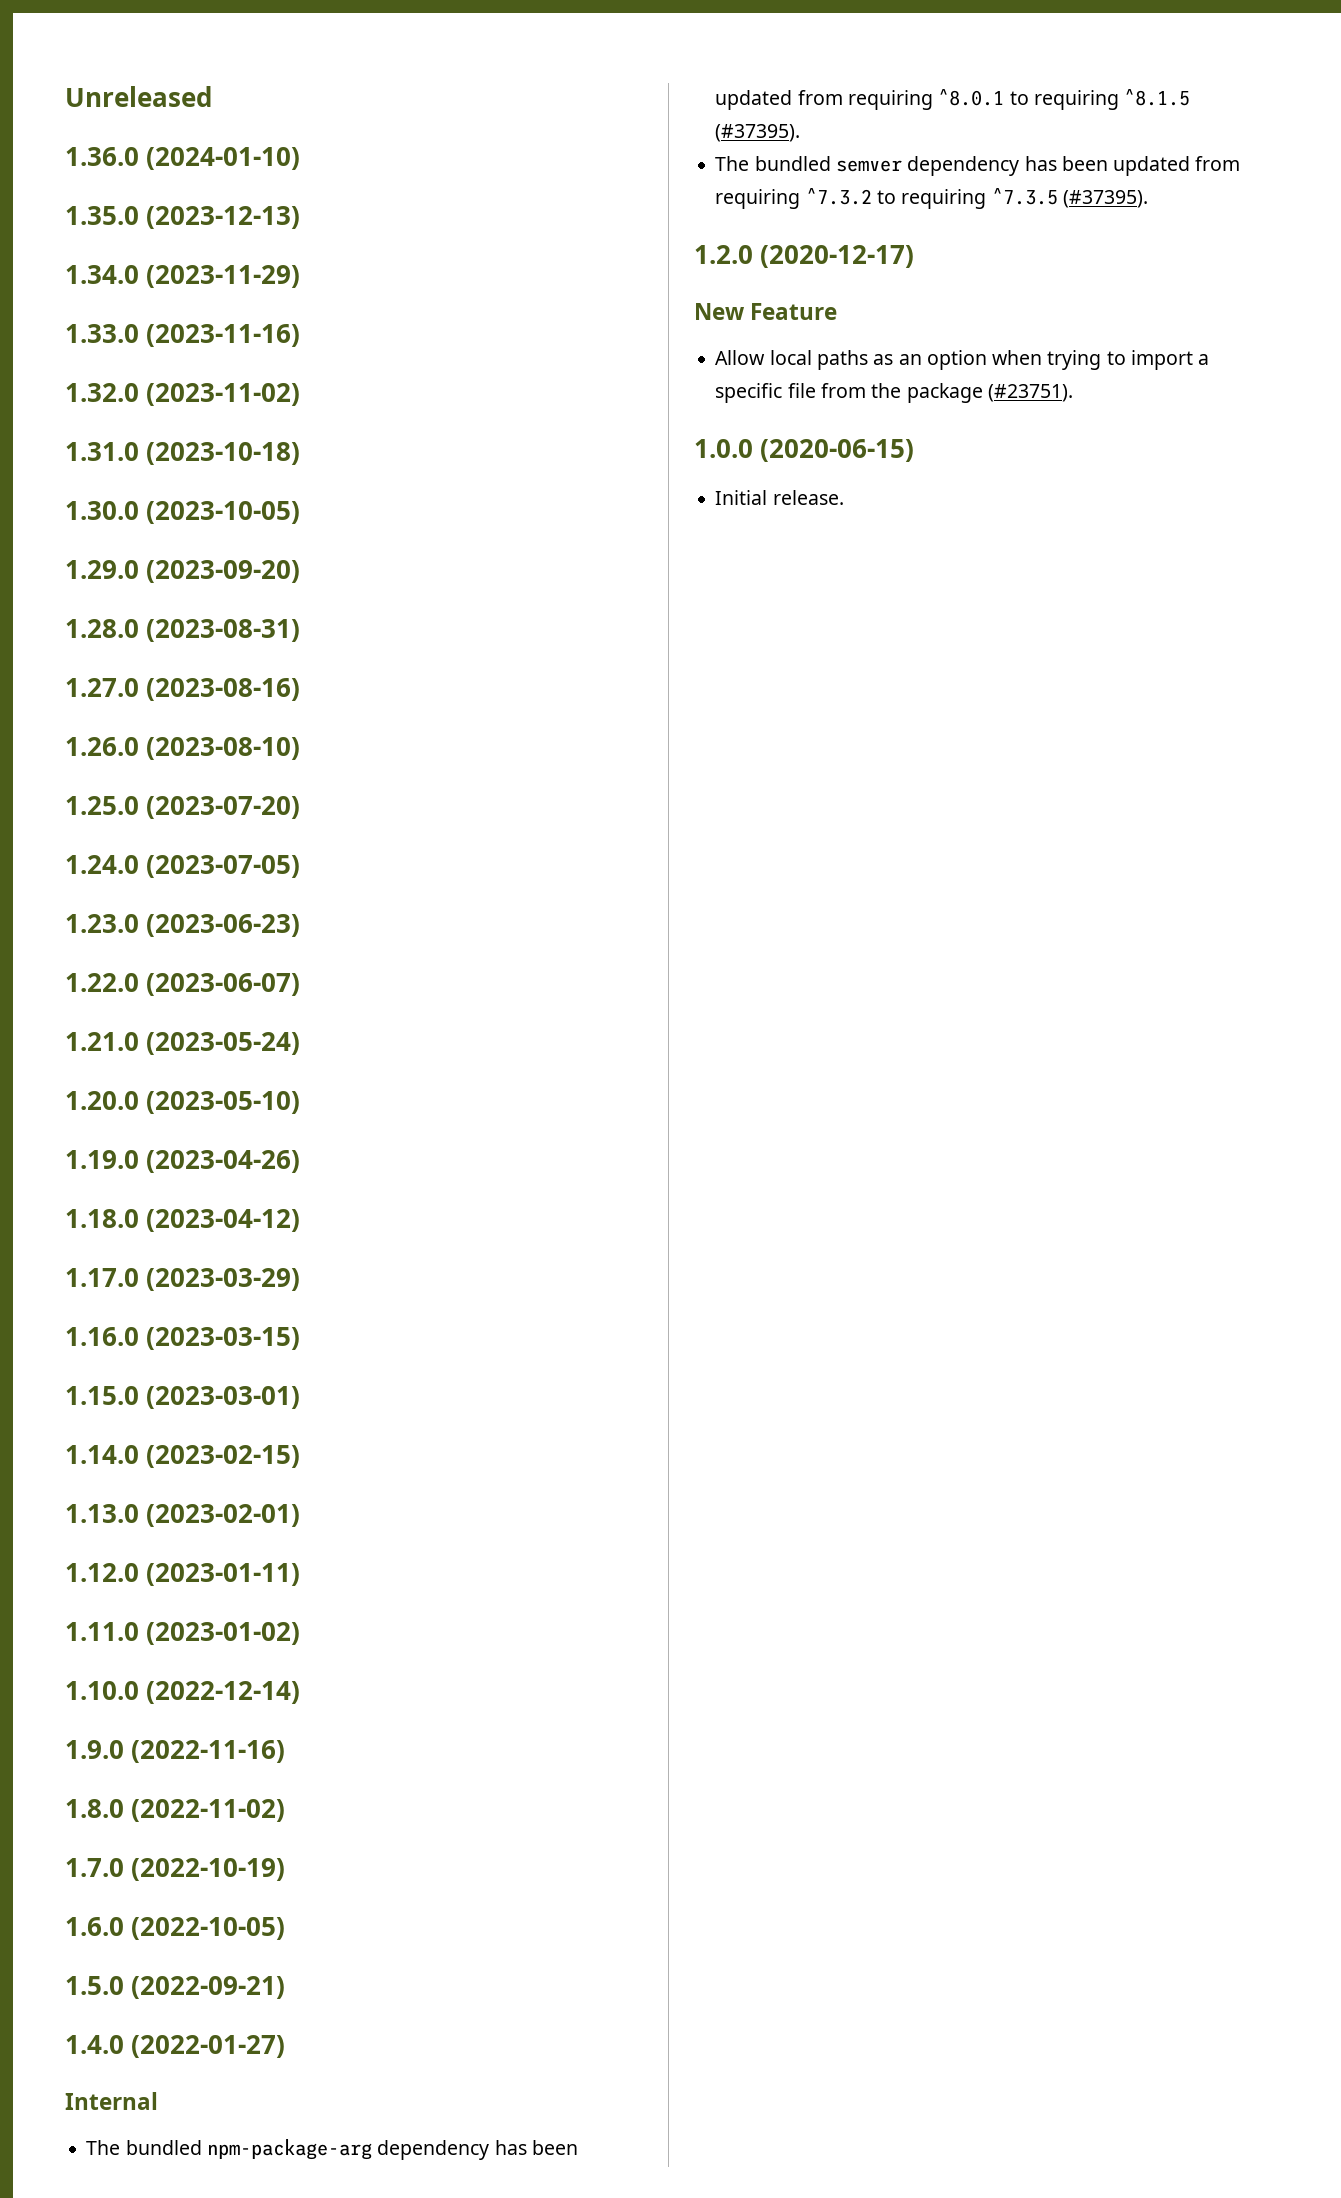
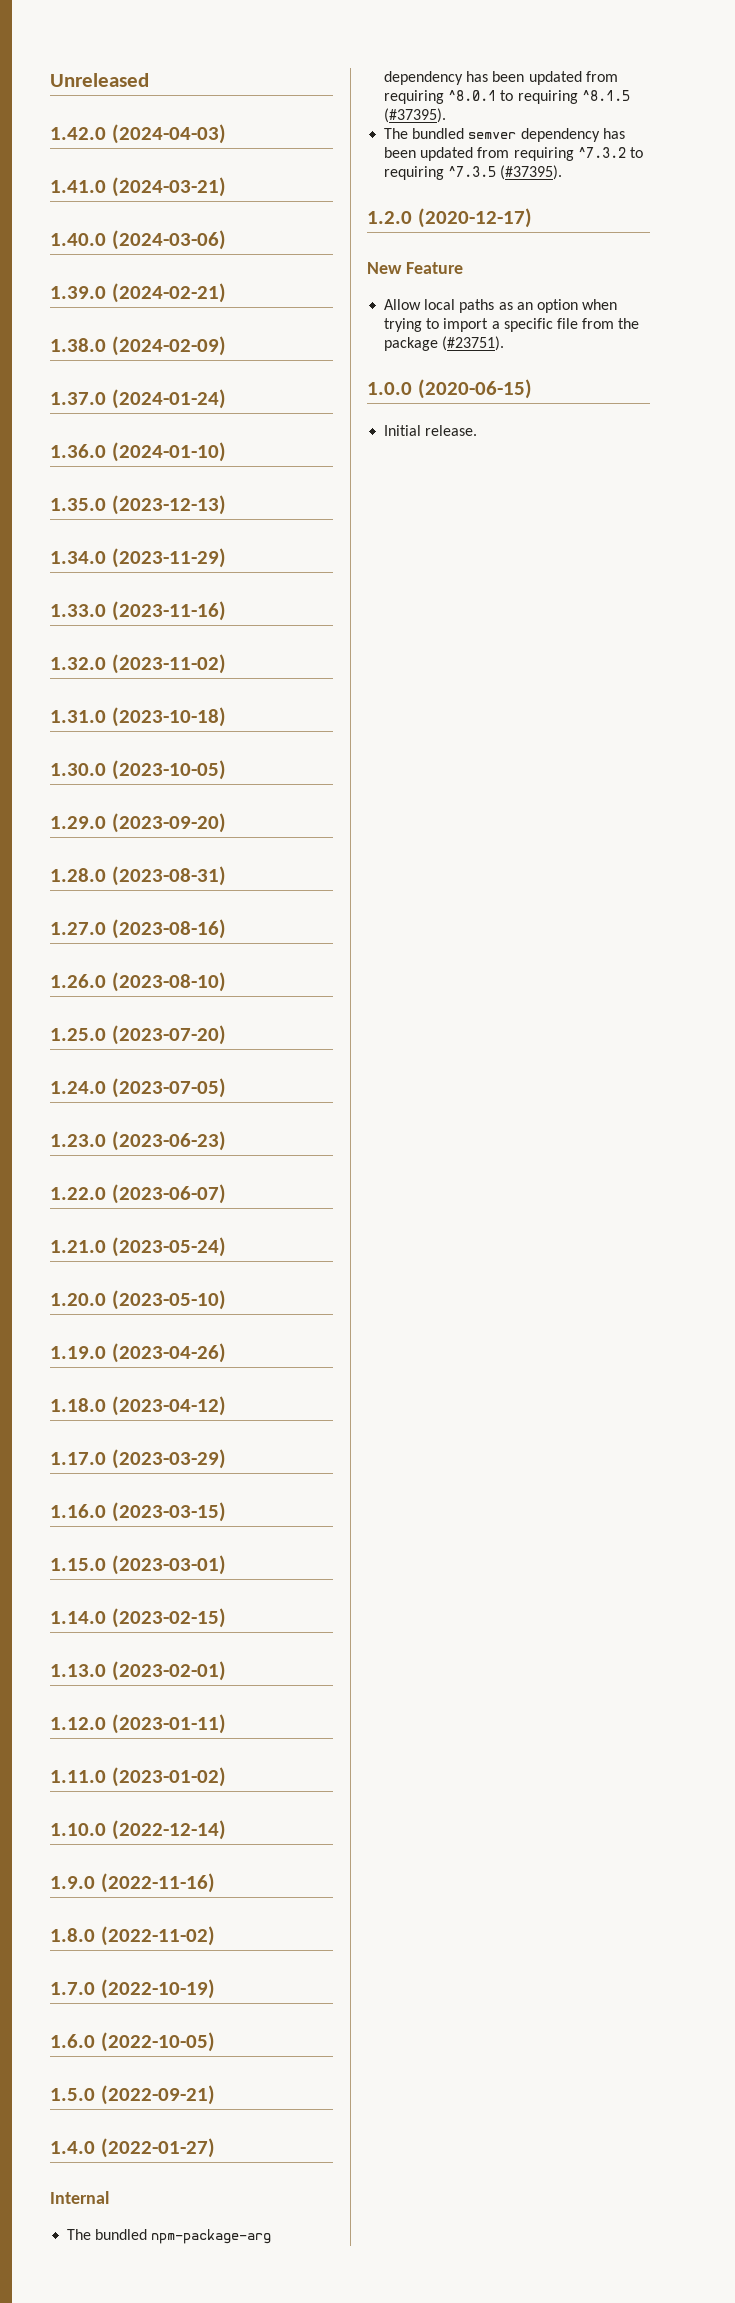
+ 1.42.0 (2024-04-03)
+ 1.41.0 (2024-03-21)
+ 1.40.0 (2024-03-06)
+ 1.39.0 (2024-02-21)
+ 1.38.0 (2024-02-09)
+ 1.37.0 (2024-01-24)

